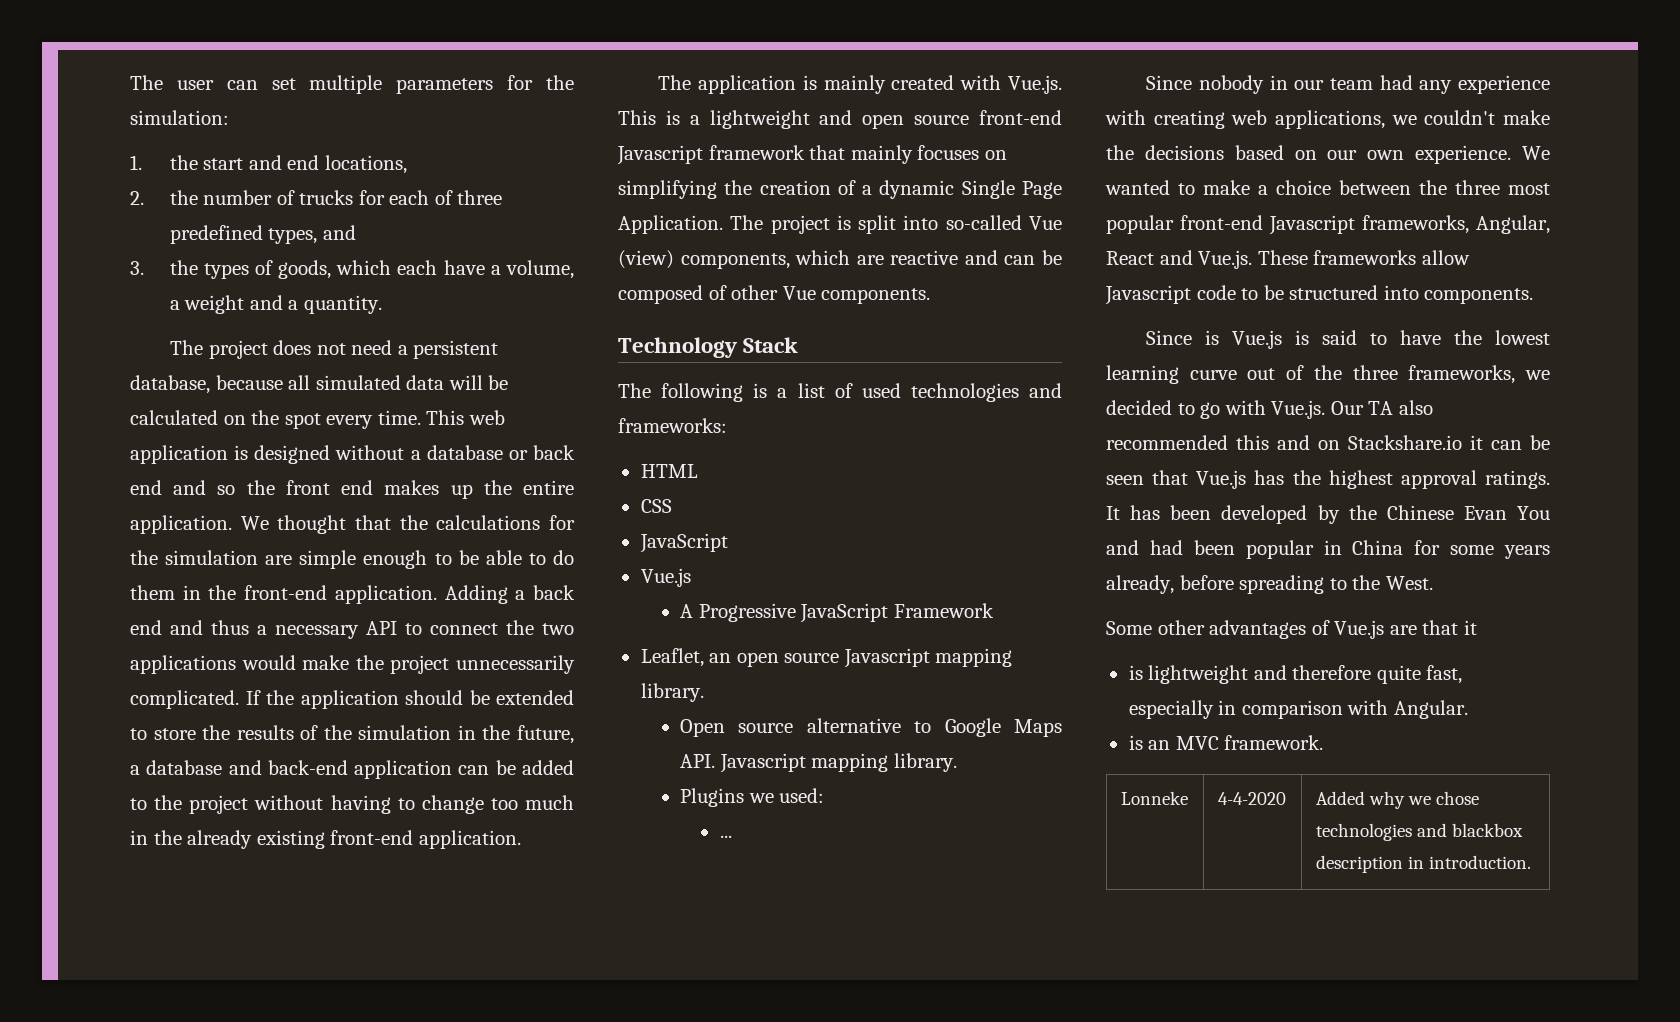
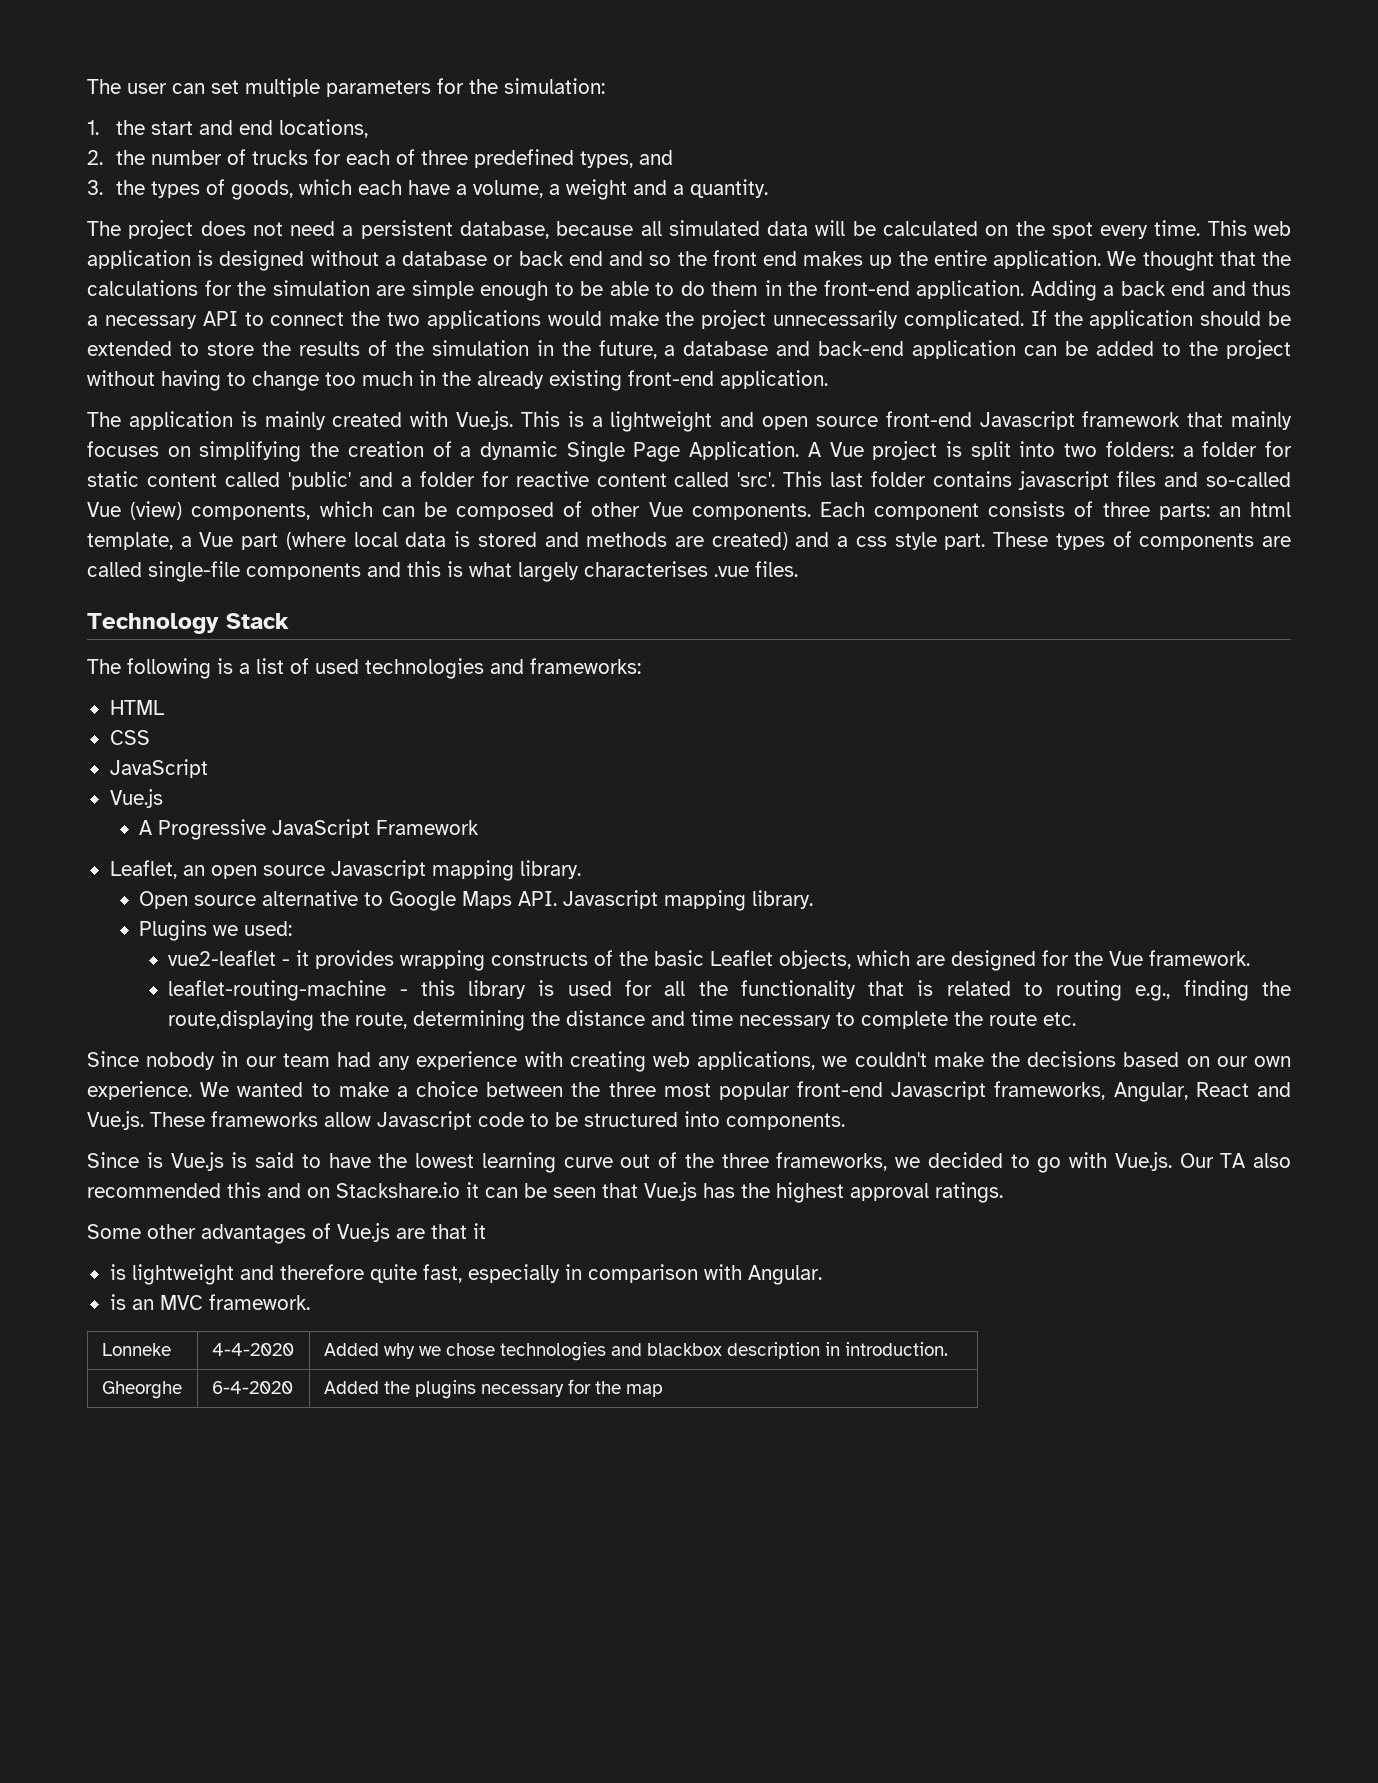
- The project is split into so-called Vue (view) components, which are reactive and can be composed of other Vue components.
+ A Vue project is split into two folders: a folder for static content called 'public' and a folder for reactive content called 'src'. This last folder contains javascript files and so-called Vue (view) components, which can be composed of other Vue components. Each component consists of three parts: an html template, a Vue part (where local data is stored and methods are created) and a css style part. These types of components are called single-file components and this is what largely characterises .vue files.
- ...
+ vue2-leaflet - it provides wrapping constructs of the basic Leaflet objects, which are designed for the Vue framework.
+ leaflet-routing-machine - this library is used for all the functionality that is related to routing e.g., finding the route,displaying the route, determining the distance and time necessary to complete the route etc.
- It has been developed by the Chinese Evan You and had been popular in China for some years already, before spreading to the West.
+ Gheorghe | 6-4-2020 | Added the plugins necessary for the map

